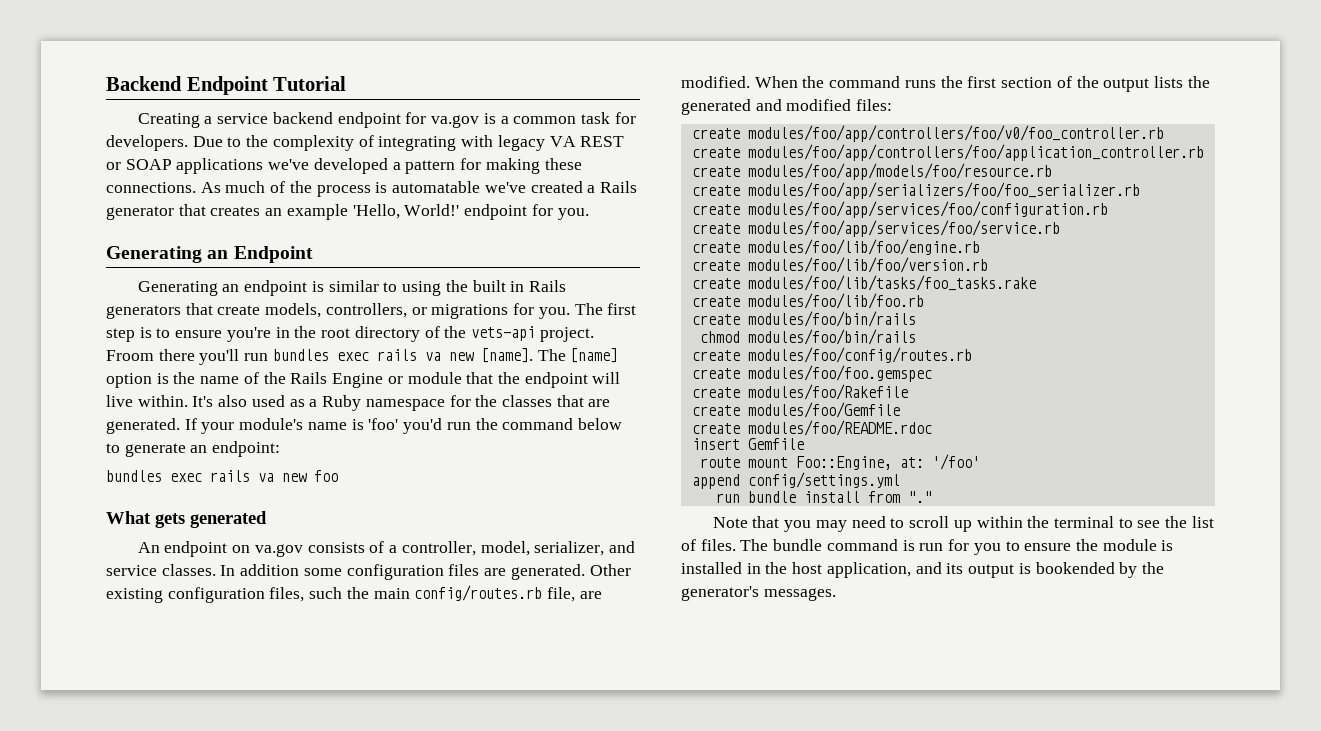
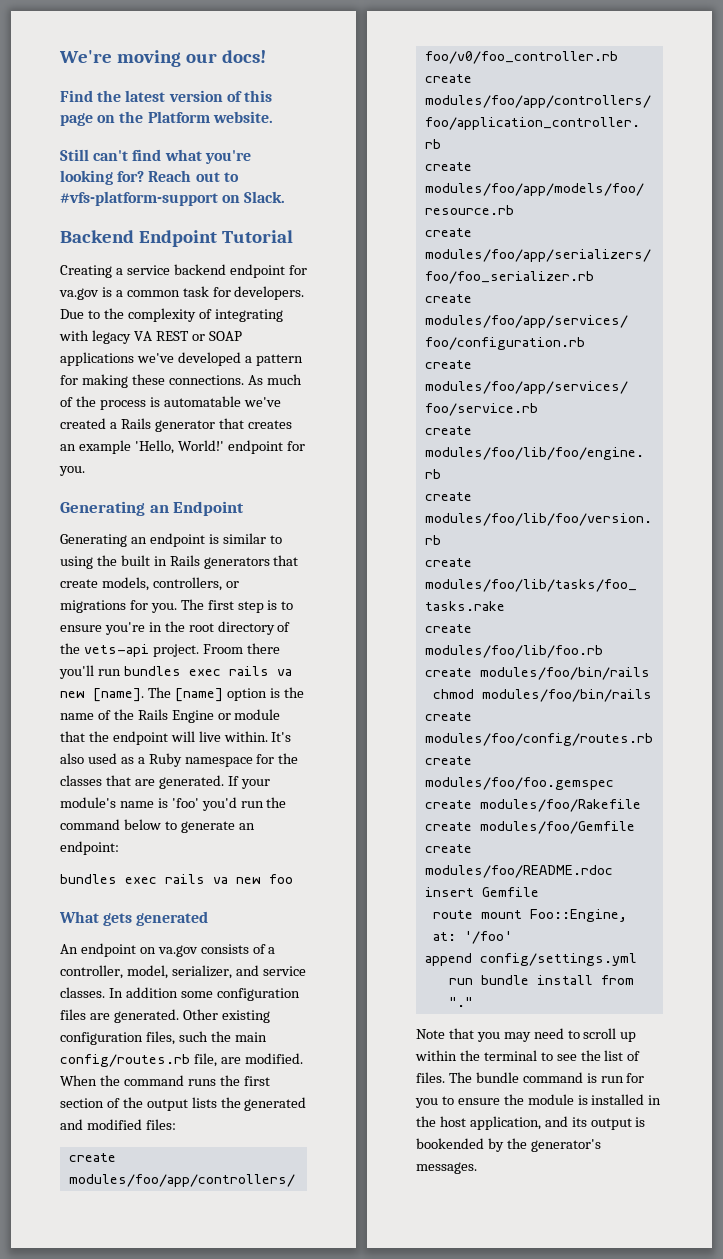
+ We're moving our docs!
+ Find the latest version of this page on the Platform website.
+ Still can't find what you're looking for? Reach out to #vfs-platform-support on Slack.

